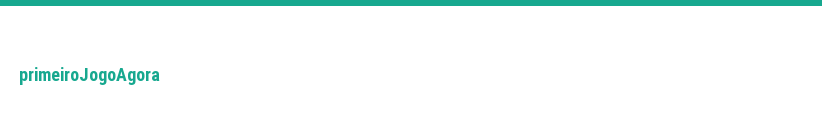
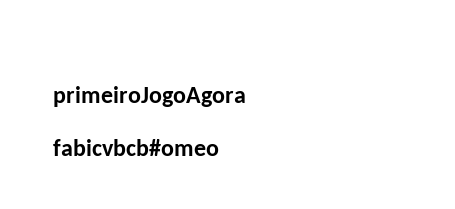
+ fabicvbcb#omeo

